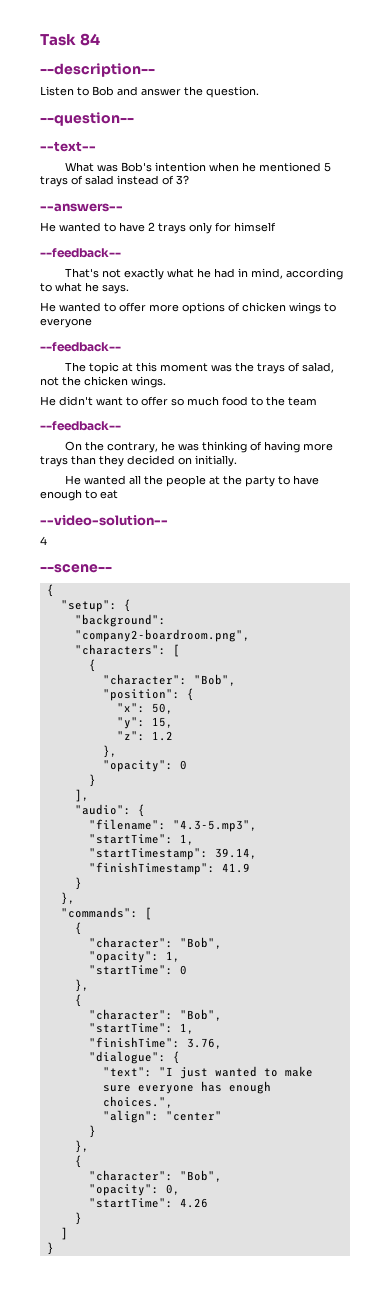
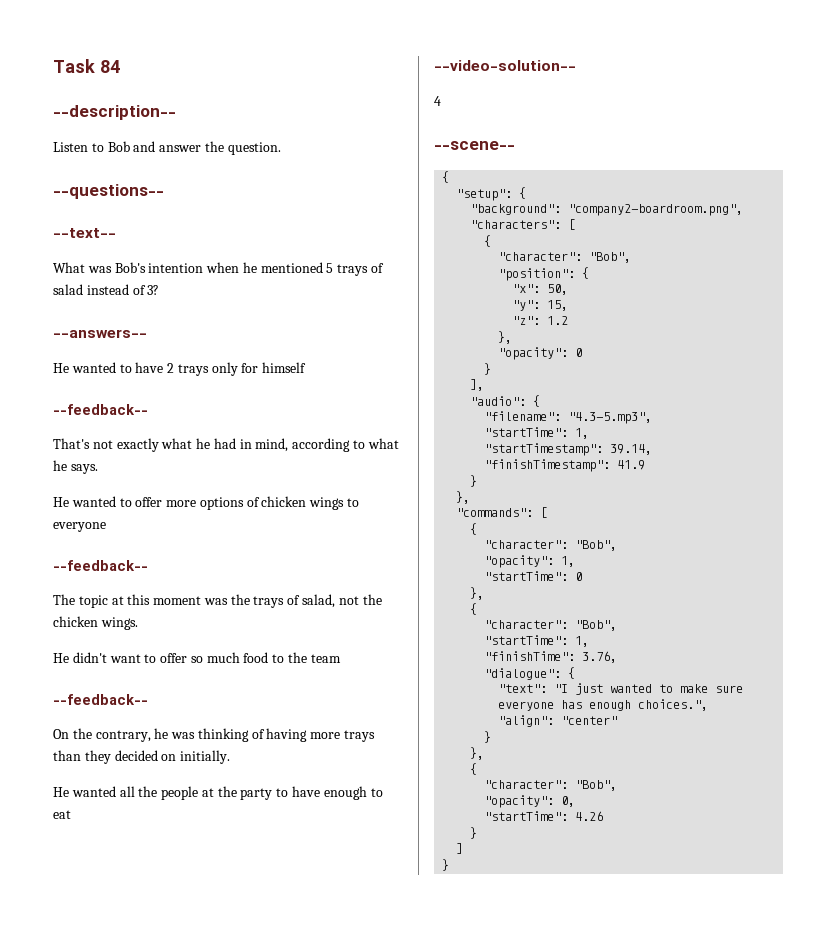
- --question--
+ --questions--

